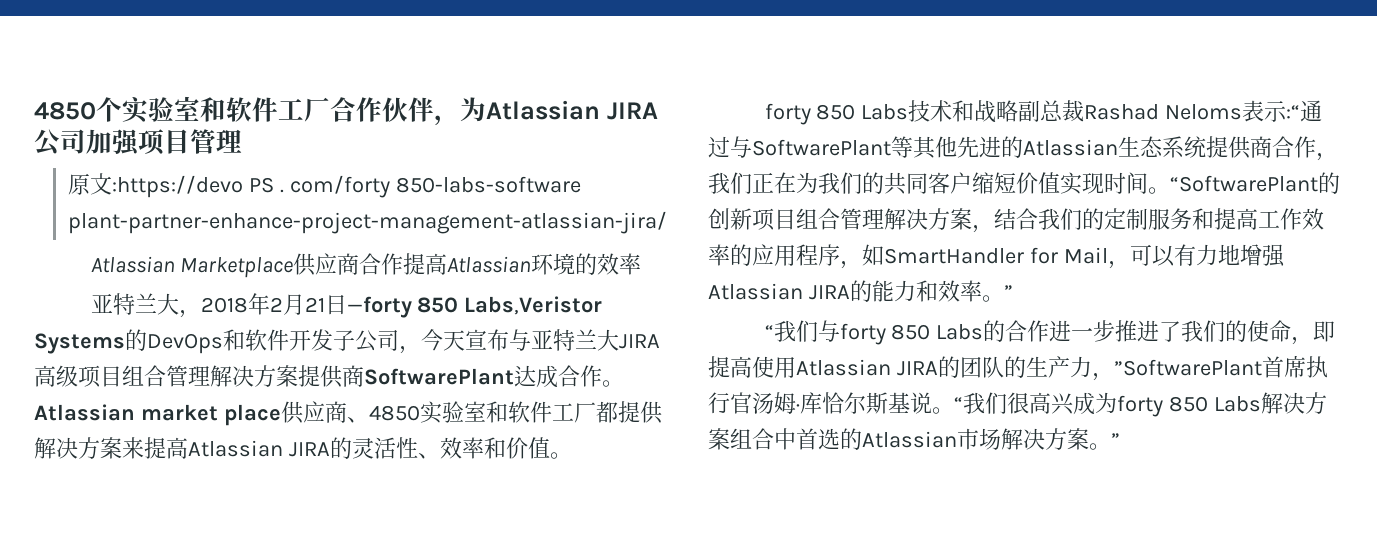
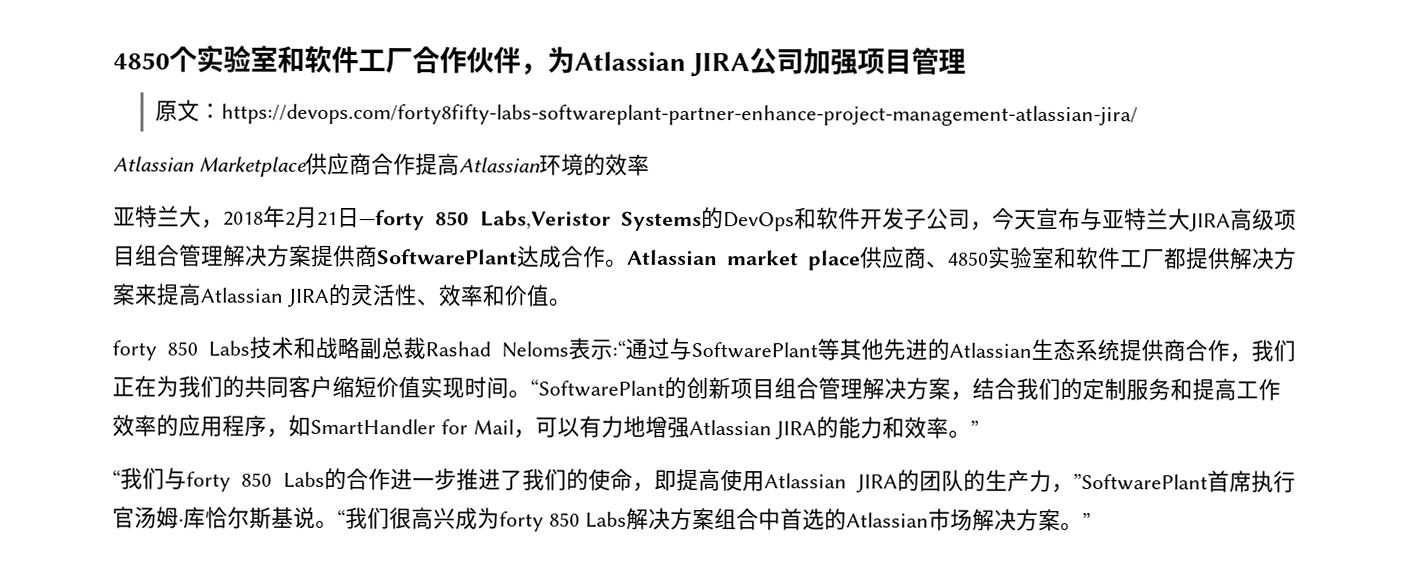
- 原文:https://devo PS . com/forty 850-labs-software plant-partner-enhance-project-management-atlassian-jira/
+ 原文：https://devops.com/forty8fifty-labs-softwareplant-partner-enhance-project-management-atlassian-jira/

